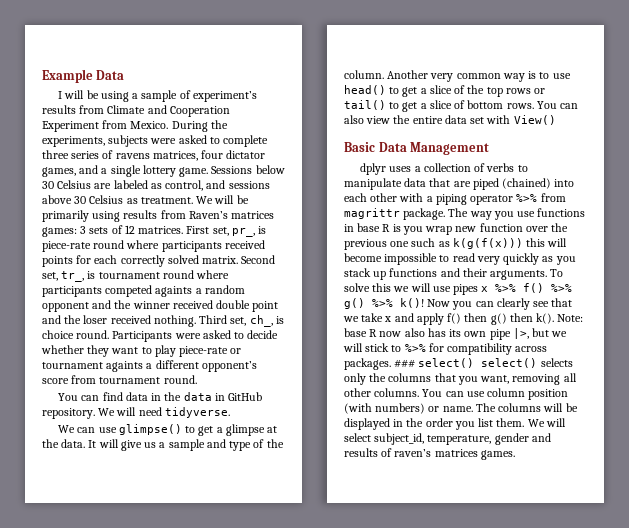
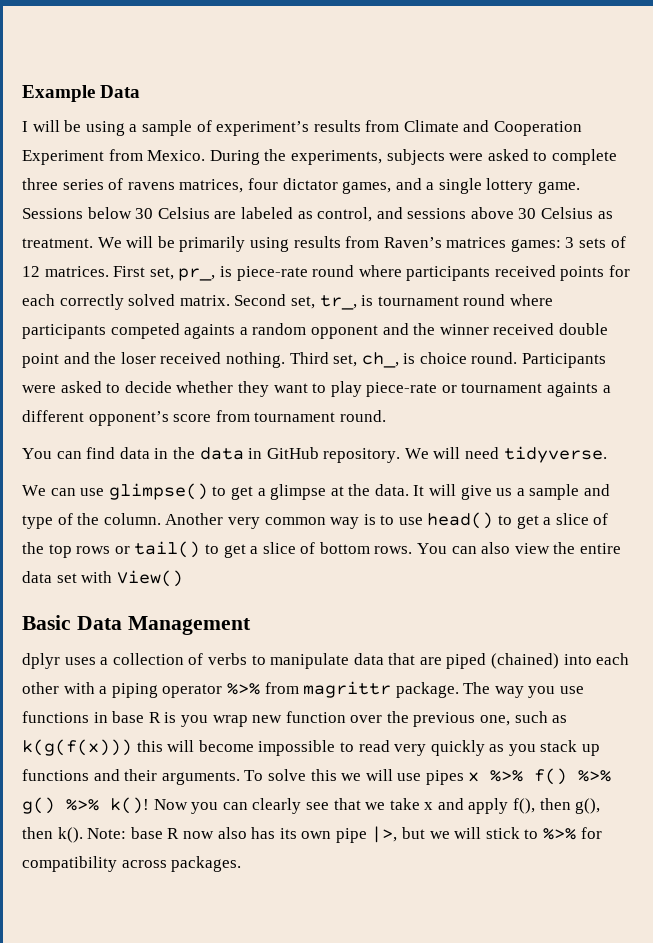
- The way you use functions in base R is you wrap new function over the previous one such as k(g(f(x))) this will become impossible to read very quickly as you stack up functions and their arguments.
+ The way you use functions in base R is you wrap new function over the previous one, such as k(g(f(x))) this will become impossible to read very quickly as you stack up functions and their arguments.
- Now you can clearly see that we take x and apply f() then g() then k().
+ Now you can clearly see that we take x and apply f(), then g(), then k().
- ### select() select() selects only the columns that you want, removing all other columns. You can use column position (with numbers) or name. The columns will be displayed in the order you list them. We will select subject_id, temperature, gender and results of raven’s matrices games.

